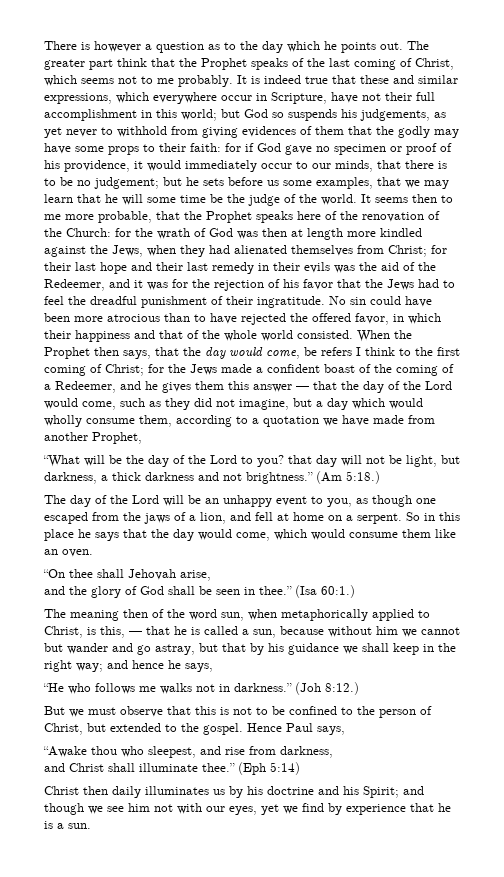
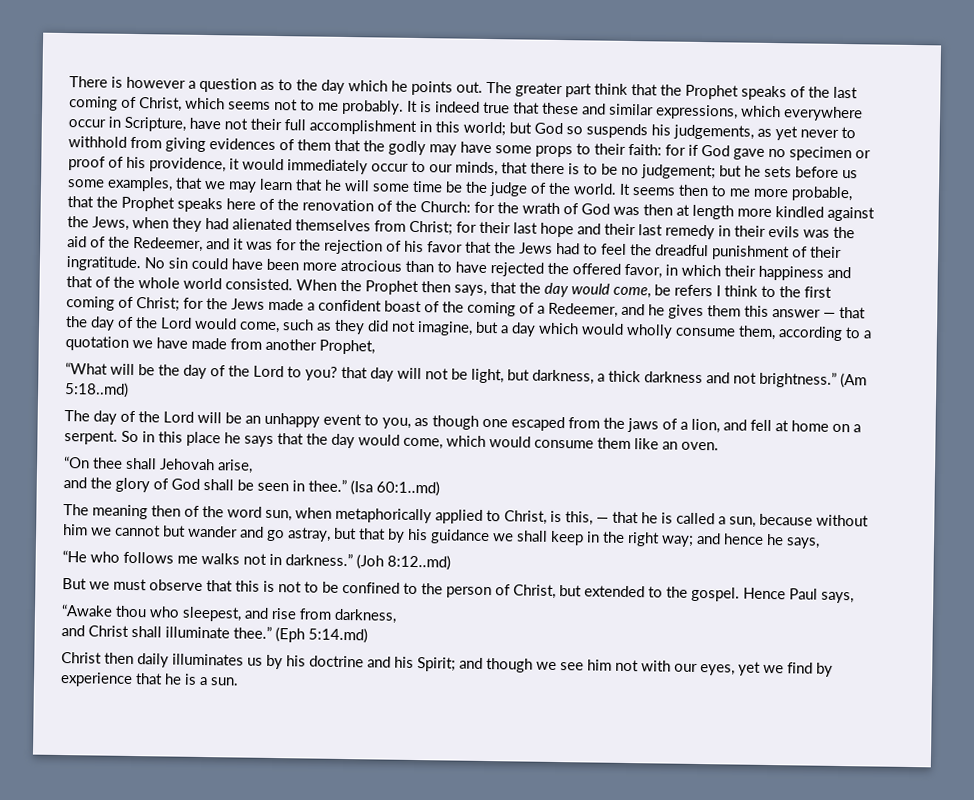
- (Am 5:18.)
+ (Am 5:18..md)
- (Isa 60:1.)
+ (Isa 60:1..md)
- (Joh 8:12.)
+ (Joh 8:12..md)
- (Eph 5:14)
+ (Eph 5:14.md)

